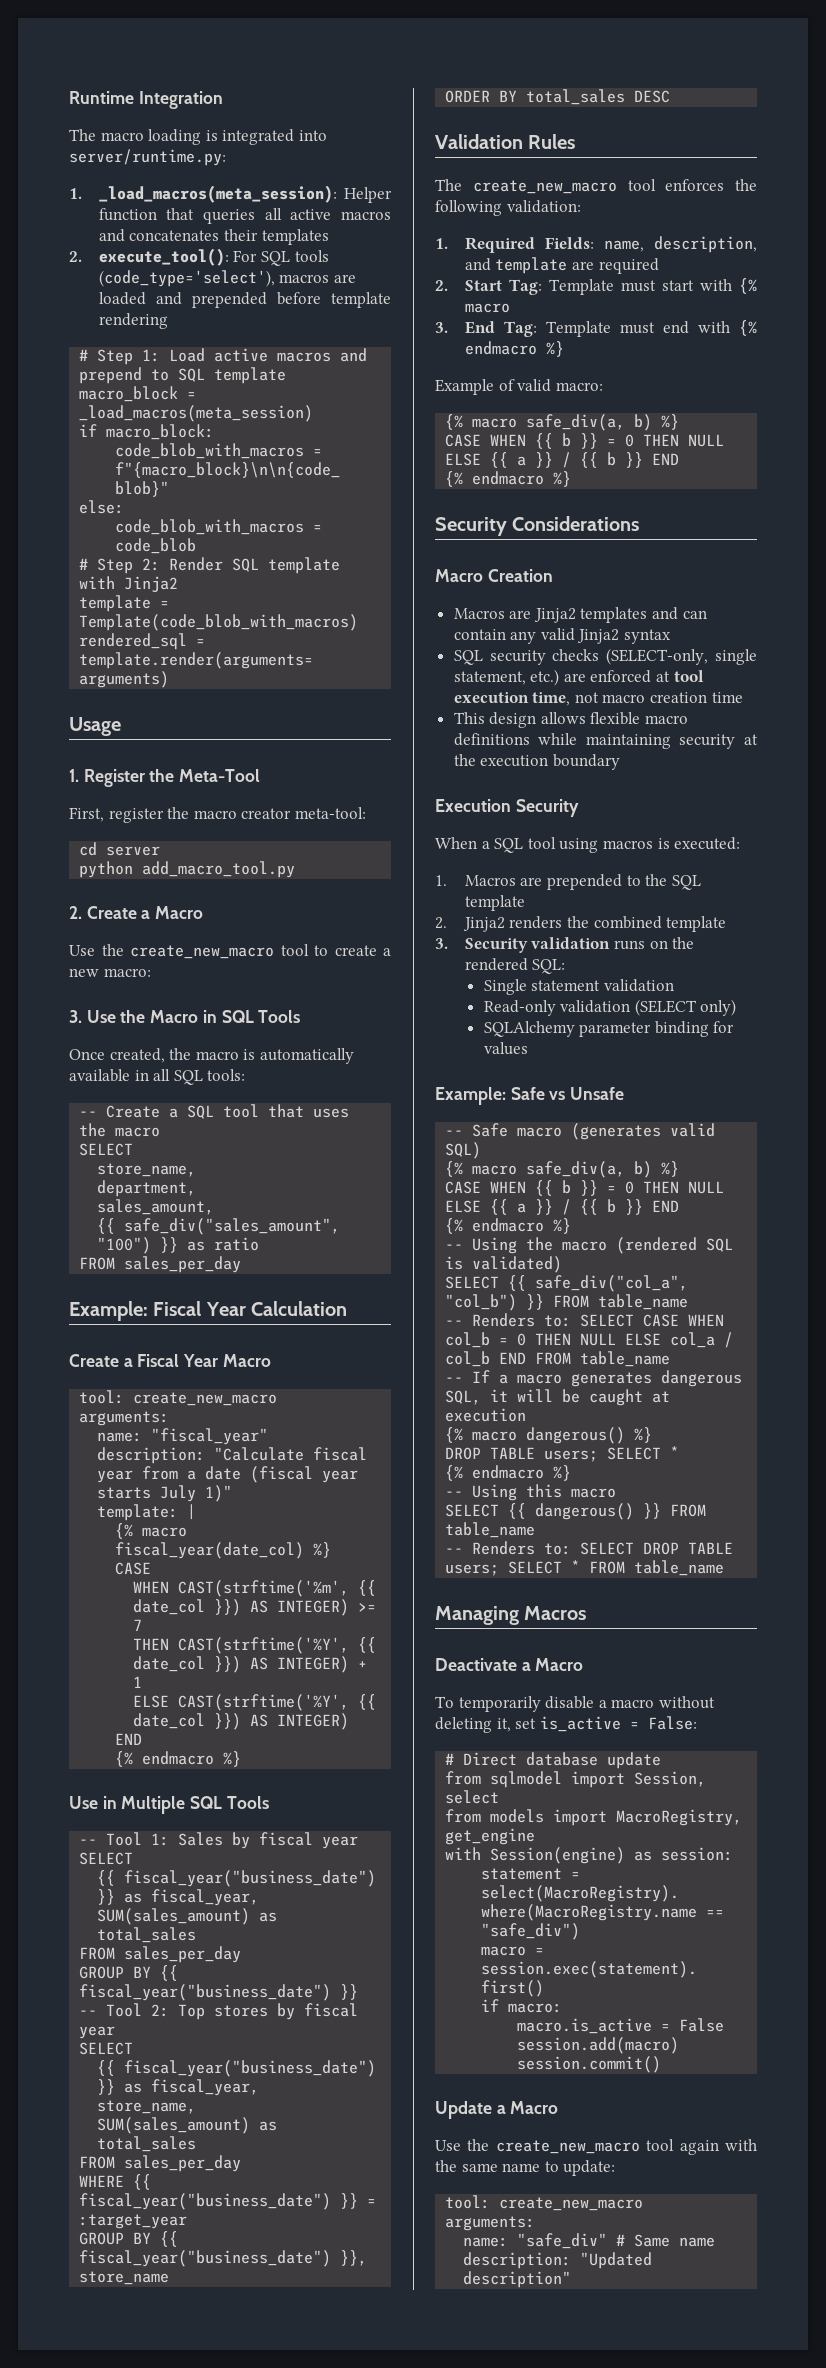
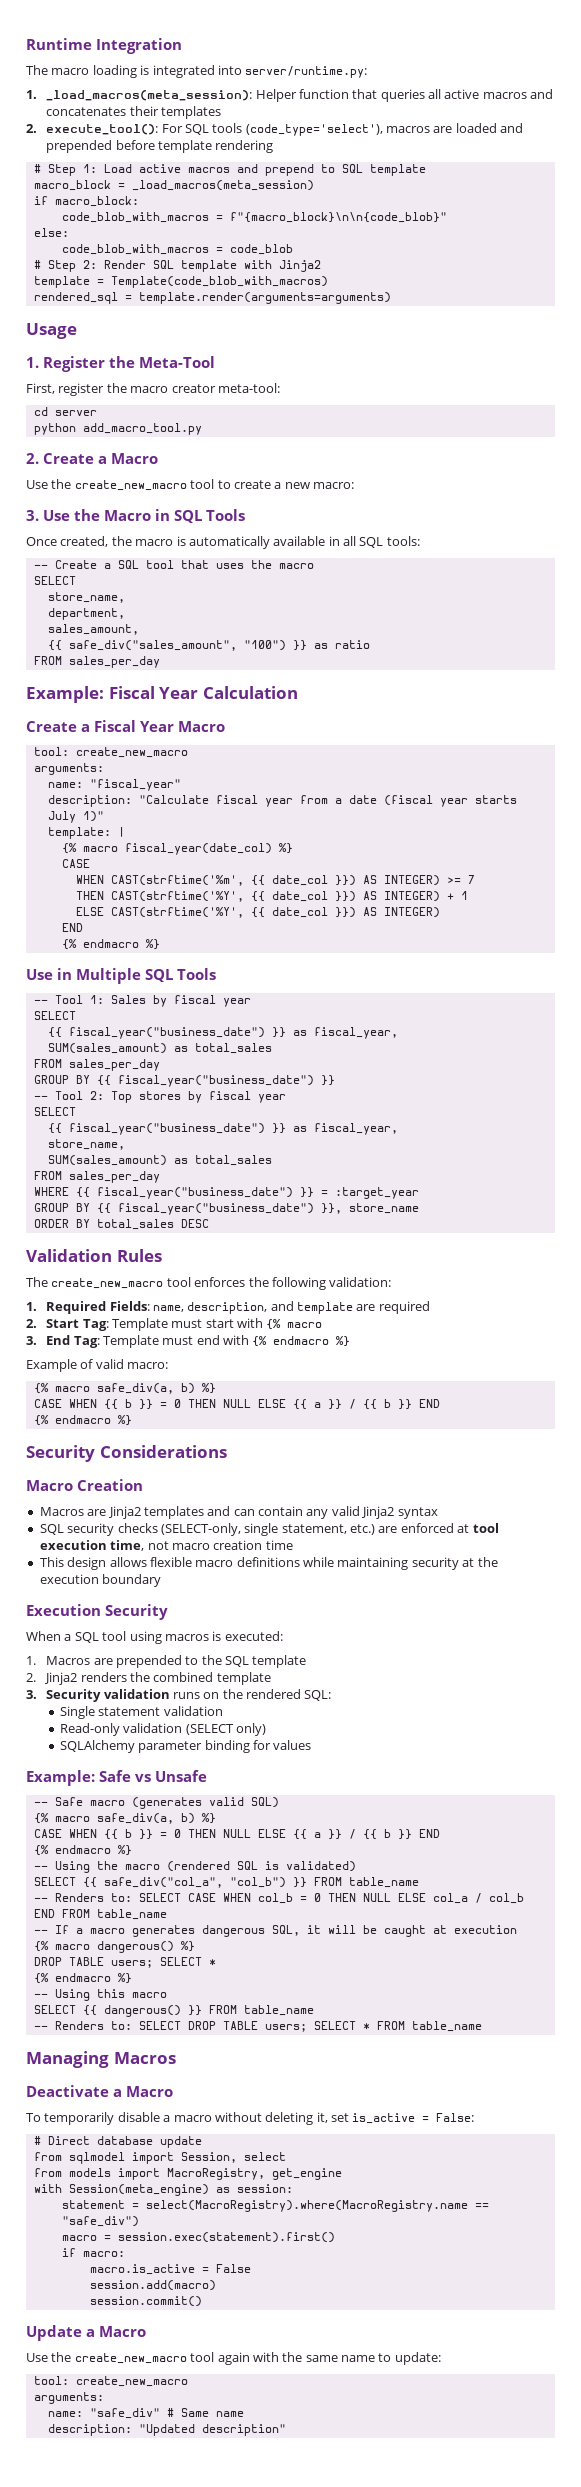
- with Session(engine) as session:
+ with Session(meta_engine) as session:

